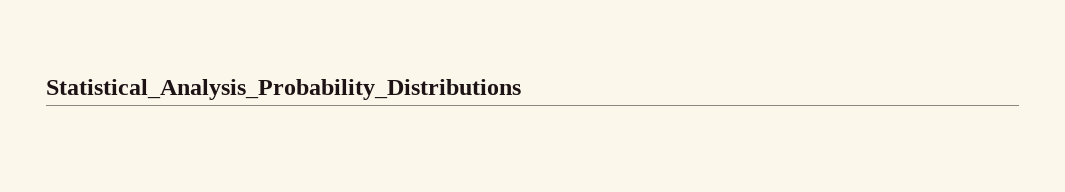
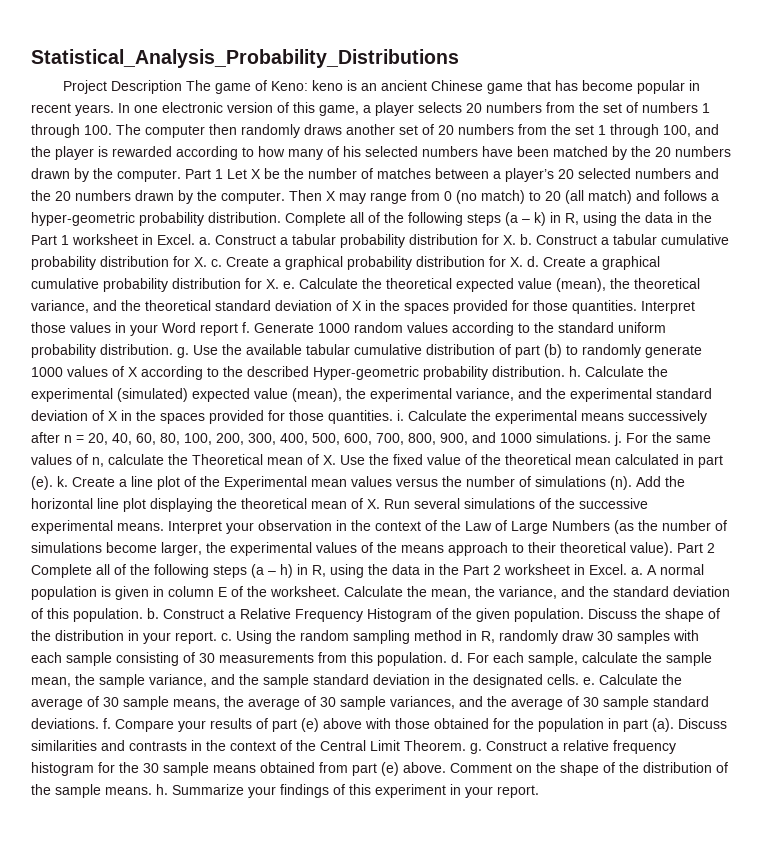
+ Project Description The game of Keno: keno is an ancient Chinese game that has become popular in recent years. In one electronic version of this game, a player selects 20 numbers from the set of numbers 1 through 100. The computer then randomly draws another set of 20 numbers from the set 1 through 100, and the player is rewarded according to how many of his selected numbers have been matched by the 20 numbers drawn by the computer. Part 1 Let X be the number of matches between a player’s 20 selected numbers and the 20 numbers drawn by the computer. Then X may range from 0 (no match) to 20 (all match) and follows a hyper-geometric probability distribution. Complete all of the following steps (a – k) in R, using the data in the Part 1 worksheet in Excel. a. Construct a tabular probability distribution for X. b. Construct a tabular cumulative probability distribution for X. c. Create a graphical probability distribution for X. d. Create a graphical cumulative probability distribution for X. e. Calculate the theoretical expected value (mean), the theoretical variance, and the theoretical standard deviation of X in the spaces provided for those quantities. Interpret those values in your Word report f. Generate 1000 random values according to the standard uniform probability distribution. g. Use the available tabular cumulative distribution of part (b) to randomly generate 1000 values of X according to the described Hyper-geometric probability distribution. h. Calculate the experimental (simulated) expected value (mean), the experimental variance, and the experimental standard deviation of X in the spaces provided for those quantities. i. Calculate the experimental means successively after n = 20, 40, 60, 80, 100, 200, 300, 400, 500, 600, 700, 800, 900, and 1000 simulations. j. For the same values of n, calculate the Theoretical mean of X. Use the fixed value of the theoretical mean calculated in part (e). k. Create a line plot of the Experimental mean values versus the number of simulations (n). Add the horizontal line plot displaying the theoretical mean of X. Run several simulations of the successive experimental means. Interpret your observation in the context of the Law of Large Numbers (as the number of simulations become larger, the experimental values of the means approach to their theoretical value). Part 2 Complete all of the following steps (a – h) in R, using the data in the Part 2 worksheet in Excel. a. A normal population is given in column E of the worksheet. Calculate the mean, the variance, and the standard deviation of this population. b. Construct a Relative Frequency Histogram of the given population. Discuss the shape of the distribution in your report. c. Using the random sampling method in R, randomly draw 30 samples with each sample consisting of 30 measurements from this population. d. For each sample, calculate the sample mean, the sample variance, and the sample standard deviation in the designated cells. e. Calculate the average of 30 sample means, the average of 30 sample variances, and the average of 30 sample standard deviations. f. Compare your results of part (e) above with those obtained for the population in part (a). Discuss similarities and contrasts in the context of the Central Limit Theorem. g. Construct a relative frequency histogram for the 30 sample means obtained from part (e) above. Comment on the shape of the distribution of the sample means. h. Summarize your findings of this experiment in your report.

